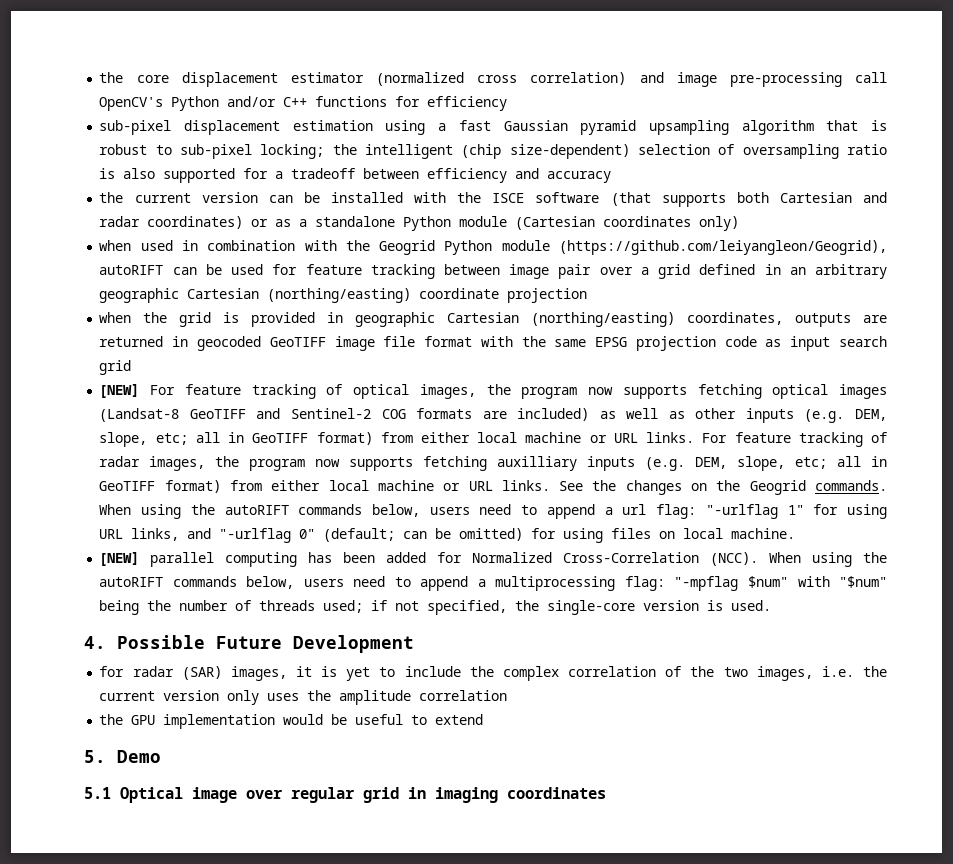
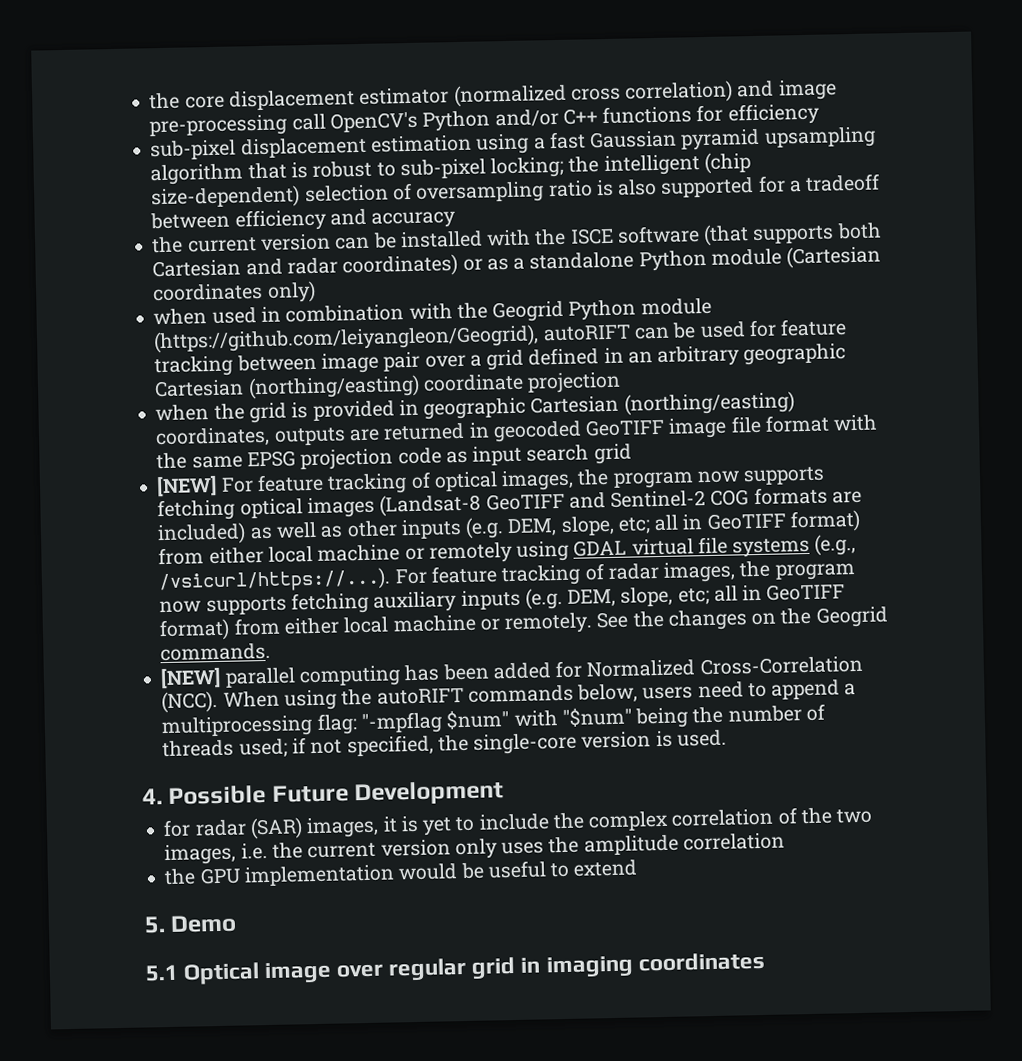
- all in GeoTIFF format) from either local machine or URL links. For feature tracking of radar images, the program now supports fetching auxilliary inputs (e.g. DEM, slope, etc; all in GeoTIFF format) from either local machine or URL links.
+ all in GeoTIFF format) from either local machine or remotely using GDAL virtual file systems (e.g., /vsicurl/https://...). For feature tracking of radar images, the program now supports fetching auxiliary inputs (e.g. DEM, slope, etc; all in GeoTIFF format) from either local machine or remotely.
- When using the autoRIFT commands below, users need to append a url flag: "-urlflag 1" for using URL links, and "-urlflag 0" (default; can be omitted) for using files on local machine.

